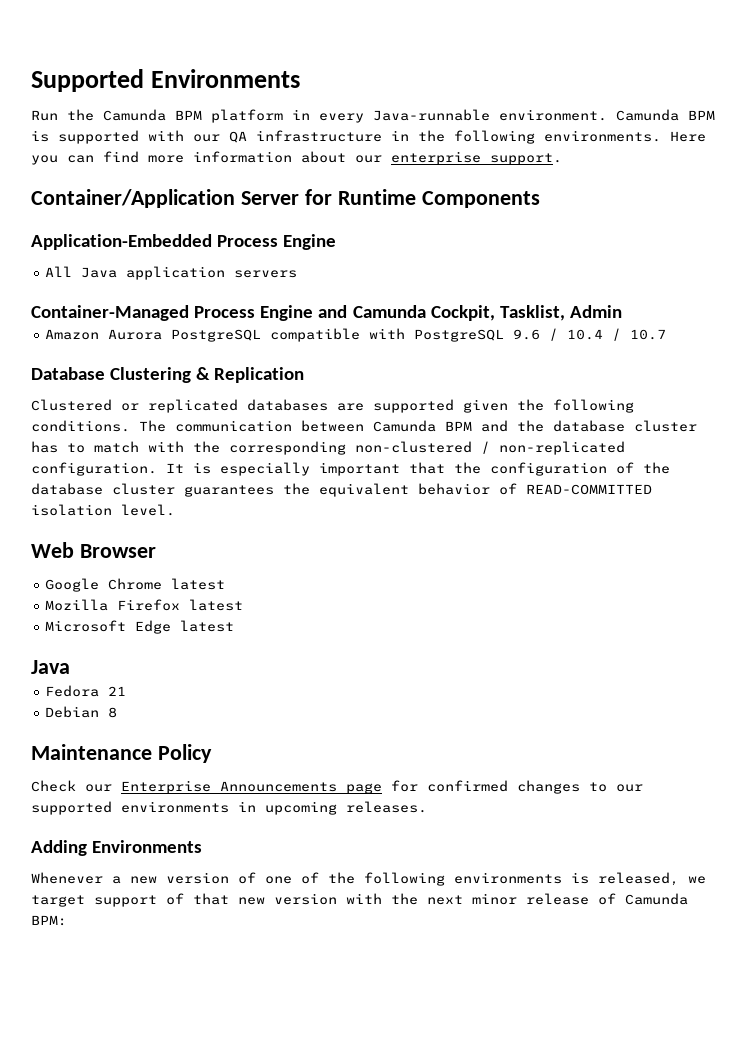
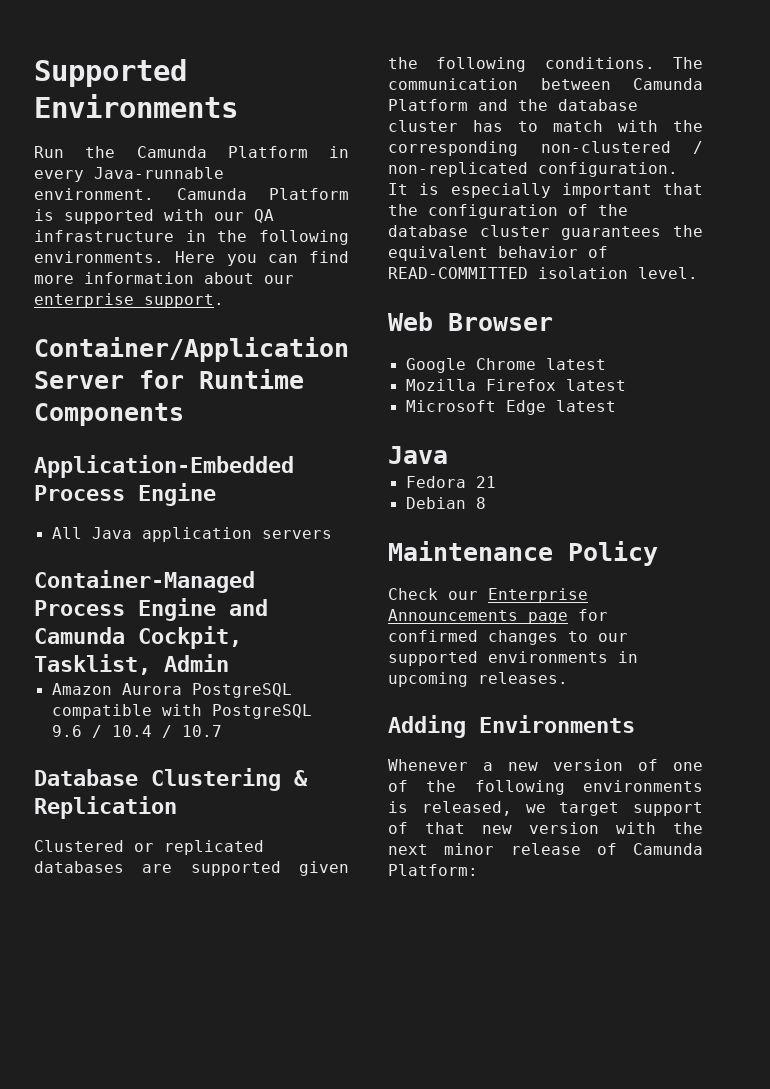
- Run the Camunda BPM platform in every Java-runnable environment.
+ Run the Camunda Platform in every Java-runnable environment.
- Camunda BPM is supported with our QA infrastructure in the following environments.
+ Camunda Platform is supported with our QA infrastructure in the following environments.
- The communication between Camunda BPM and the database cluster has to match with the corresponding non-clustered / non-replicated configuration.
+ The communication between Camunda Platform and the database cluster has to match with the corresponding non-clustered / non-replicated configuration.
- Whenever a new version of one of the following environments is released, we target support of that new version with the next minor release of Camunda BPM:
+ Whenever a new version of one of the following environments is released, we target support of that new version with the next minor release of Camunda Platform:

